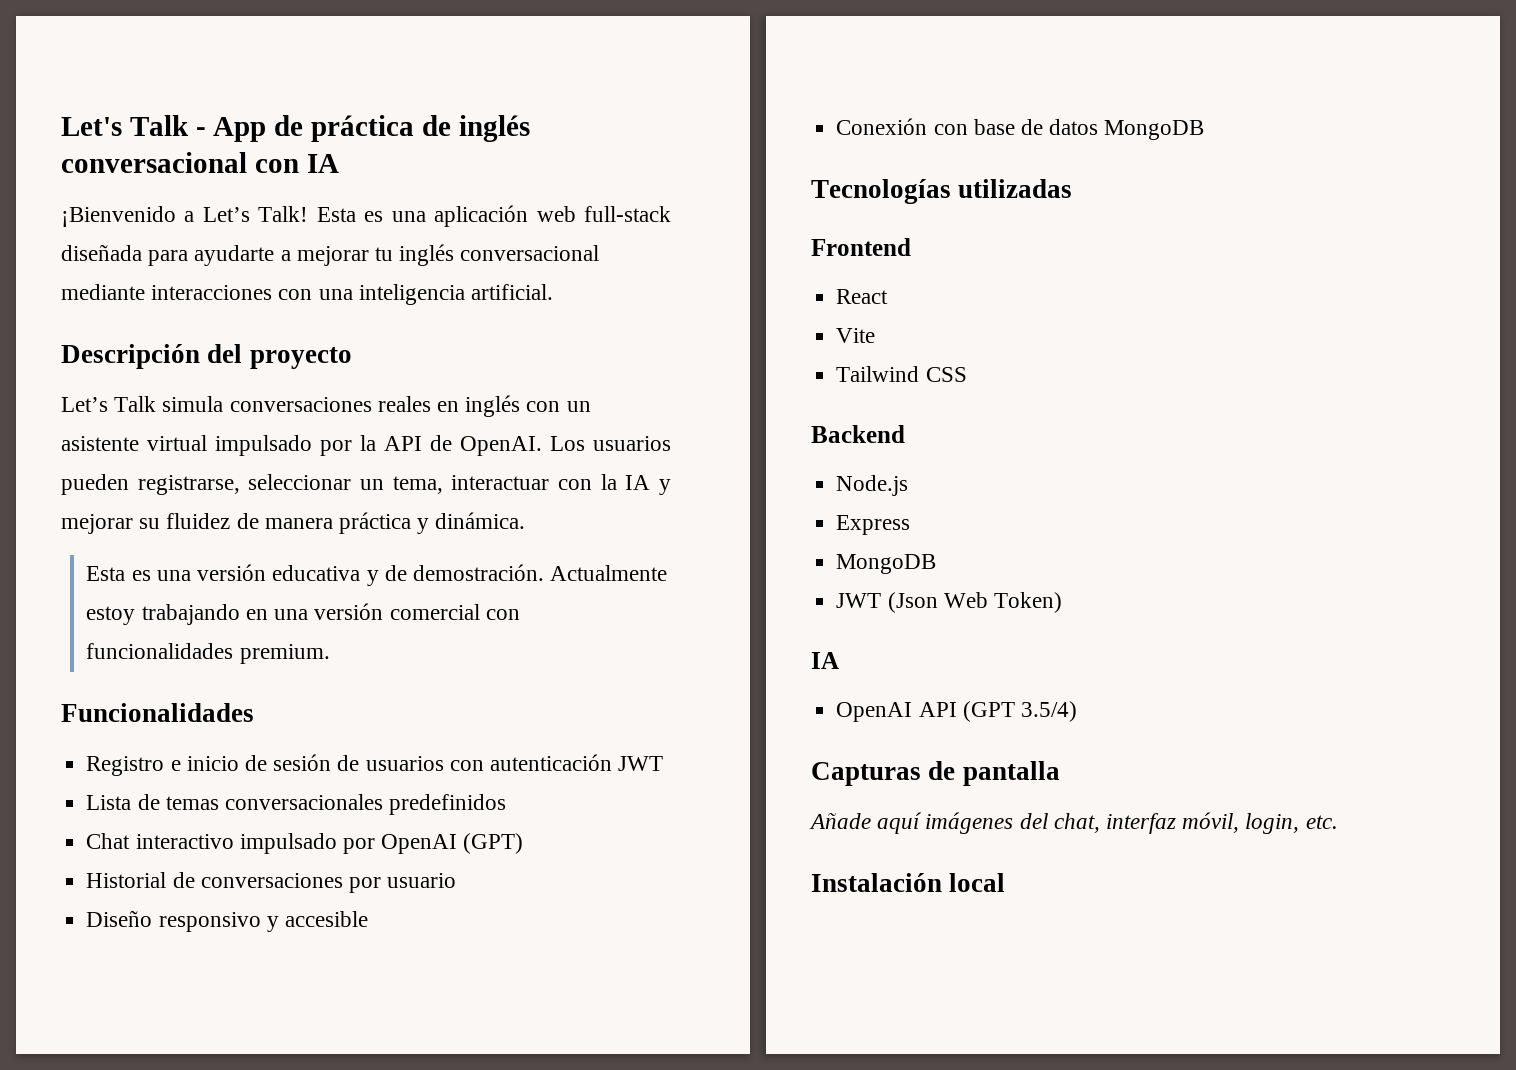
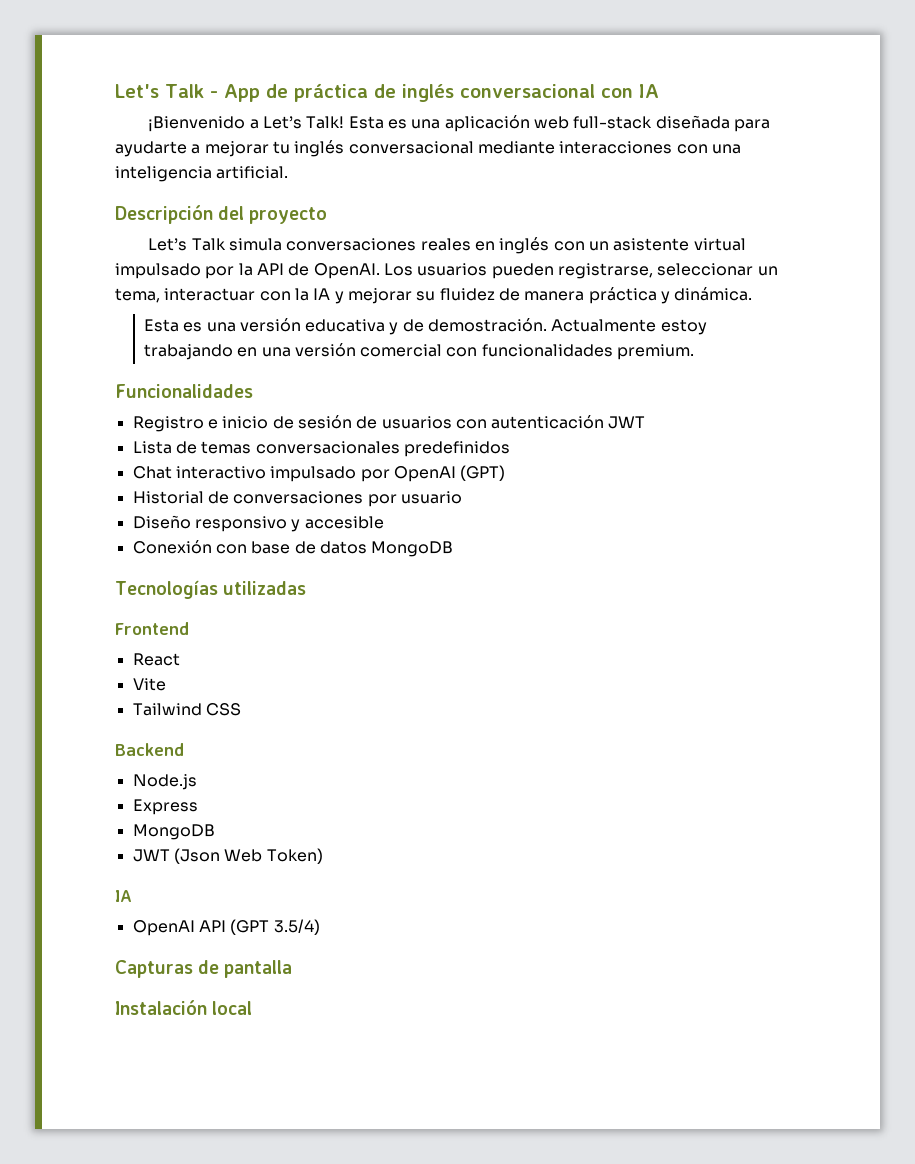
- Añade aquí imágenes del chat, interfaz móvil, login, etc.

